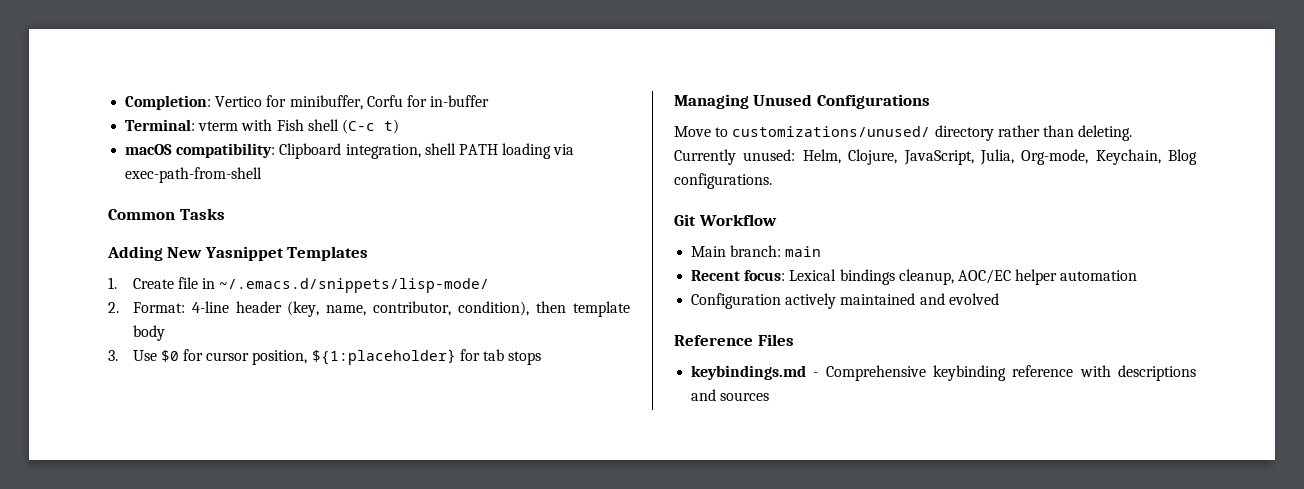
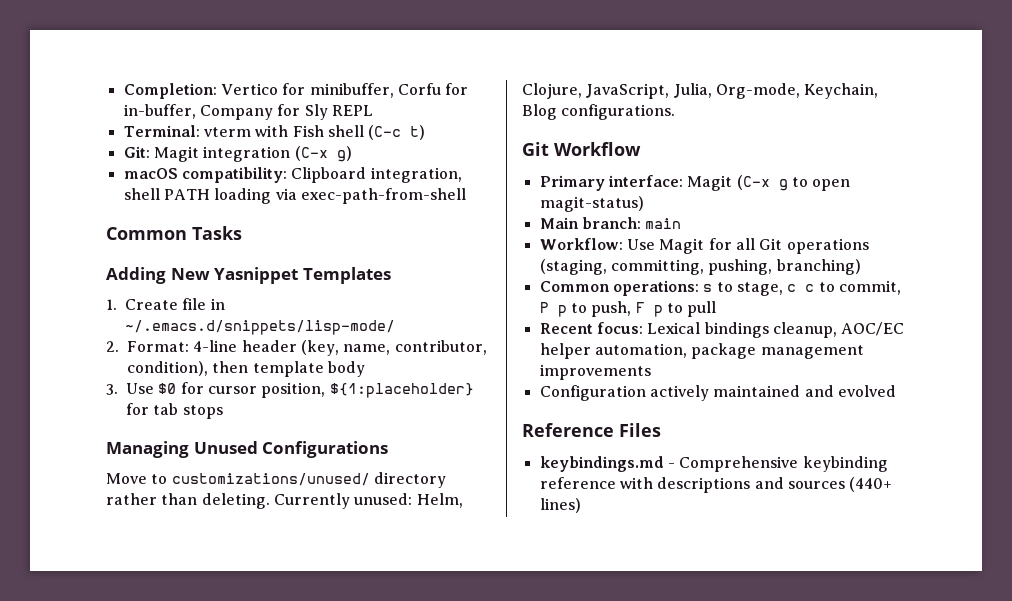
- Completion: Vertico for minibuffer, Corfu for in-buffer
+ Completion: Vertico for minibuffer, Corfu for in-buffer, Company for Sly REPL
+ Git: Magit integration (C-x g)
+ Primary interface: Magit (C-x g to open magit-status)
  Main branch: main
+ Workflow: Use Magit for all Git operations (staging, committing, pushing, branching)
+ Common operations: s to stage, c c to commit, P p to push, F p to pull
- Recent focus: Lexical bindings cleanup, AOC/EC helper automation
+ Recent focus: Lexical bindings cleanup, AOC/EC helper automation, package management improvements
- keybindings.md - Comprehensive keybinding reference with descriptions and sources
+ keybindings.md - Comprehensive keybinding reference with descriptions and sources (440+ lines)

